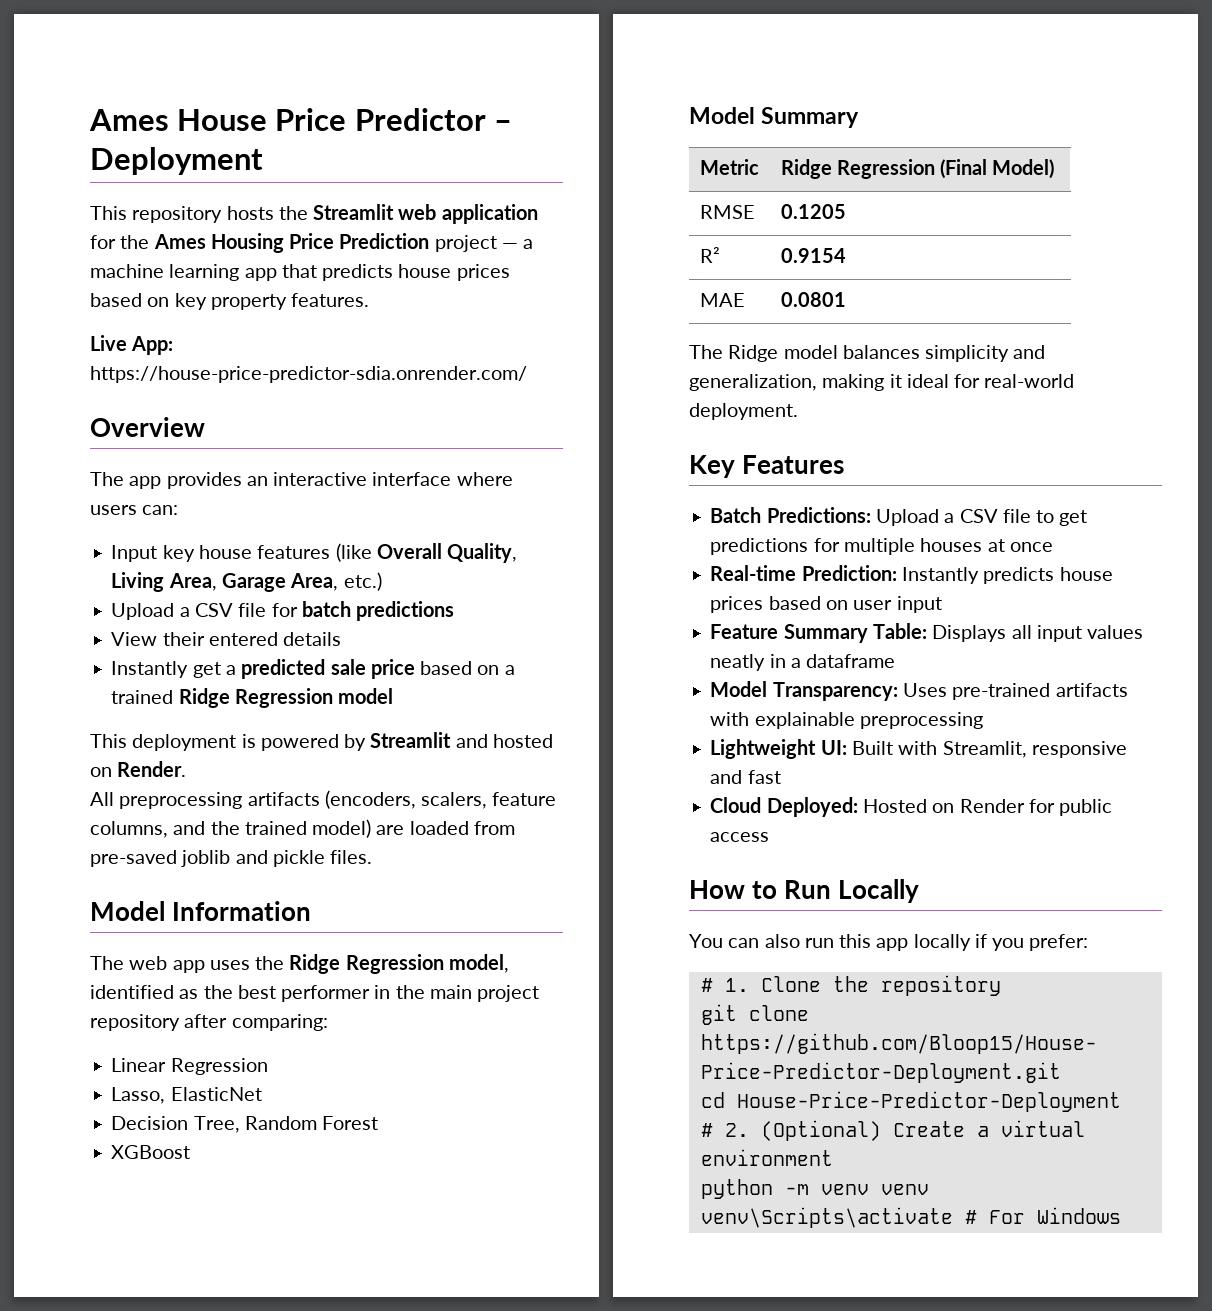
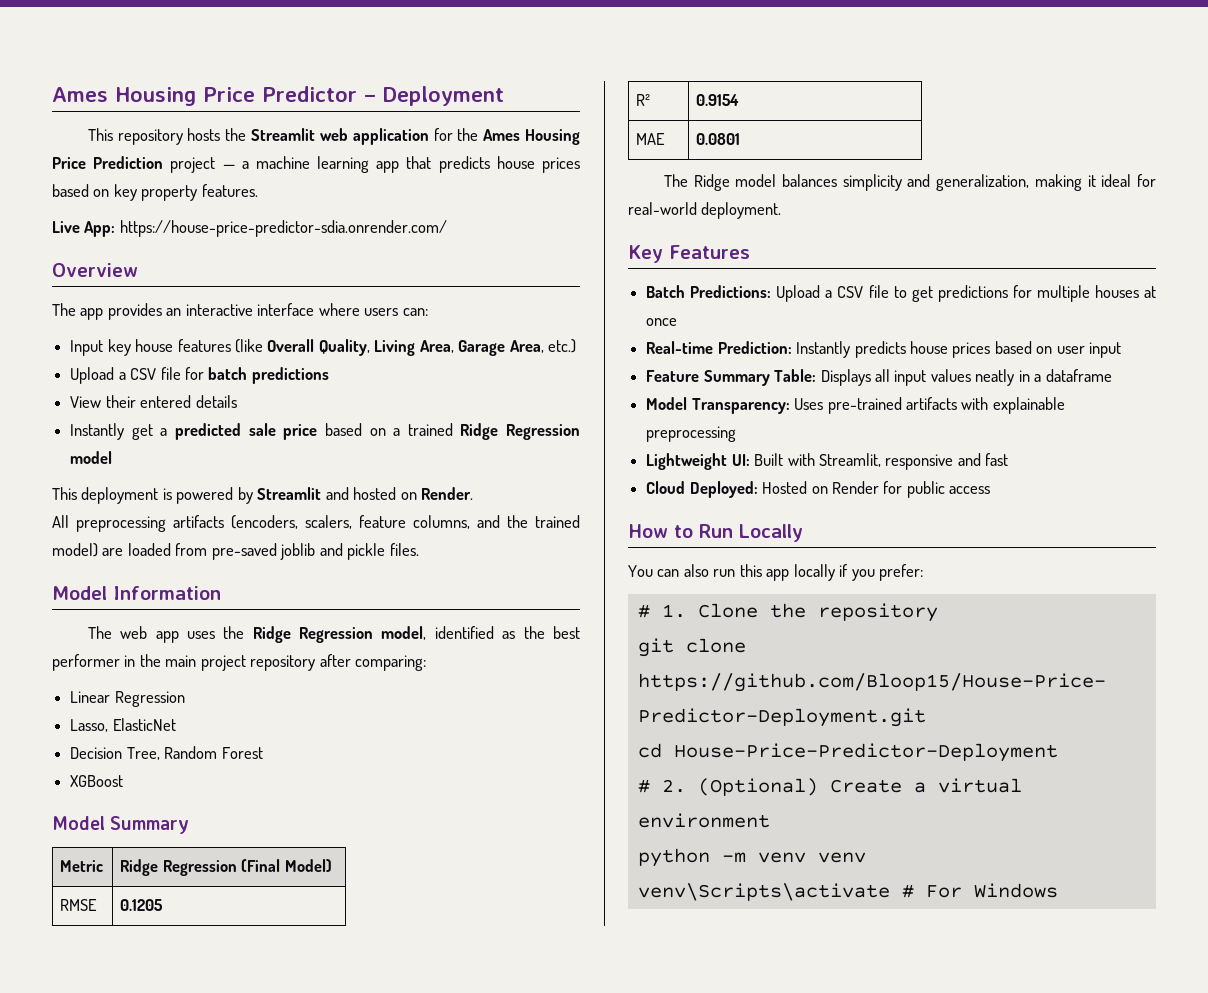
- Ames House Price Predictor – Deployment
+ Ames Housing Price Predictor – Deployment

